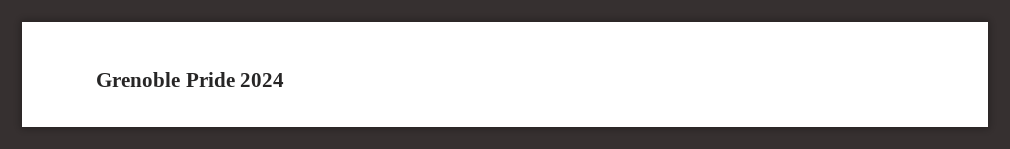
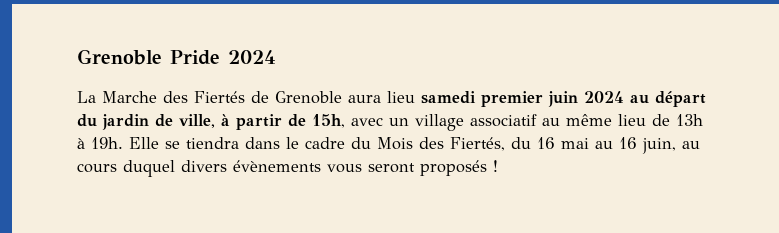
+ La Marche des Fiertés de Grenoble aura lieu samedi premier juin 2024 au départ du jardin de ville, à partir de 15h, avec un village associatif au même lieu de 13h à 19h. Elle se tiendra dans le cadre du Mois des Fiertés, du 16 mai au 16 juin, au cours duquel divers évènements vous seront proposés !

